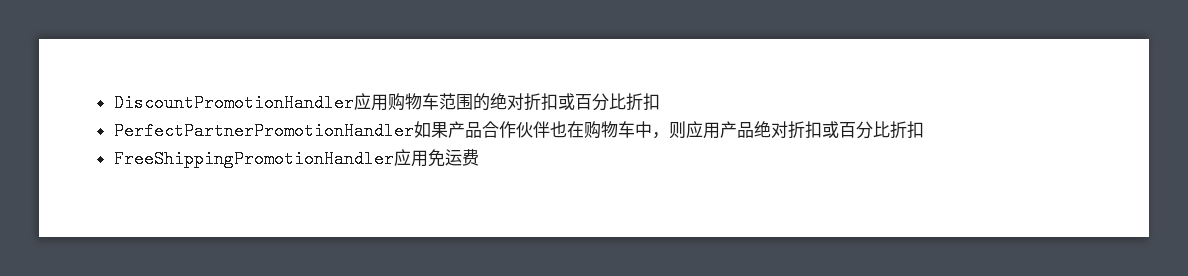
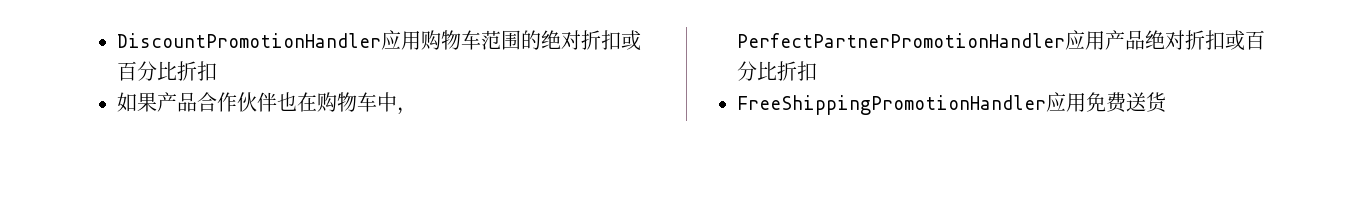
- PerfectPartnerPromotionHandler如果产品合作伙伴也在购物车中，则应用产品绝对折扣或百分比折扣
+ 如果产品合作伙伴也在购物车中，PerfectPartnerPromotionHandler应用产品绝对折扣或百分比折扣
- FreeShippingPromotionHandler应用免运费
+ FreeShippingPromotionHandler应用免费送货

